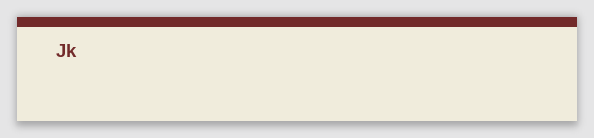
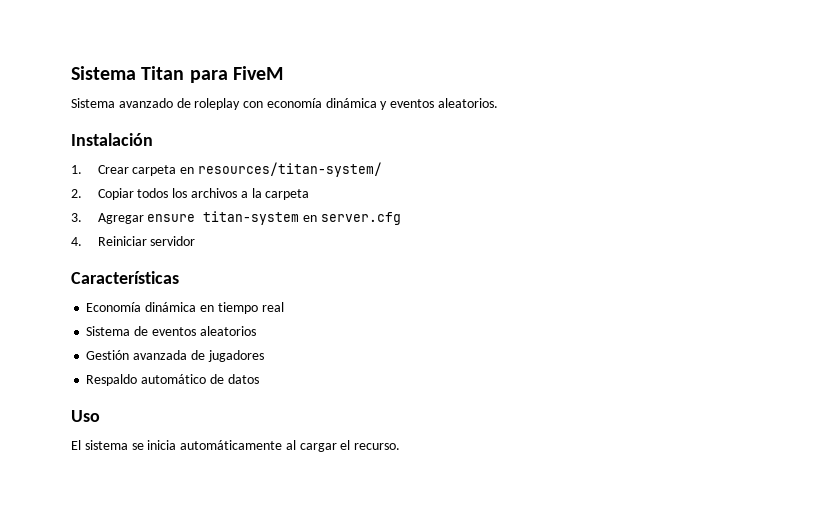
- Jk
+ Sistema Titan para FiveM
+ Sistema avanzado de roleplay con economía dinámica y eventos aleatorios.
+ Instalación
+ 1. Crear carpeta en resources/titan-system/
+ 2. Copiar todos los archivos a la carpeta
+ 3. Agregar ensure titan-system en server.cfg
+ 4. Reiniciar servidor
+ Características
+ Economía dinámica en tiempo real
+ Sistema de eventos aleatorios
+ Gestión avanzada de jugadores
+ Respaldo automático de datos
+ Uso
+ El sistema se inicia automáticamente al cargar el recurso.

